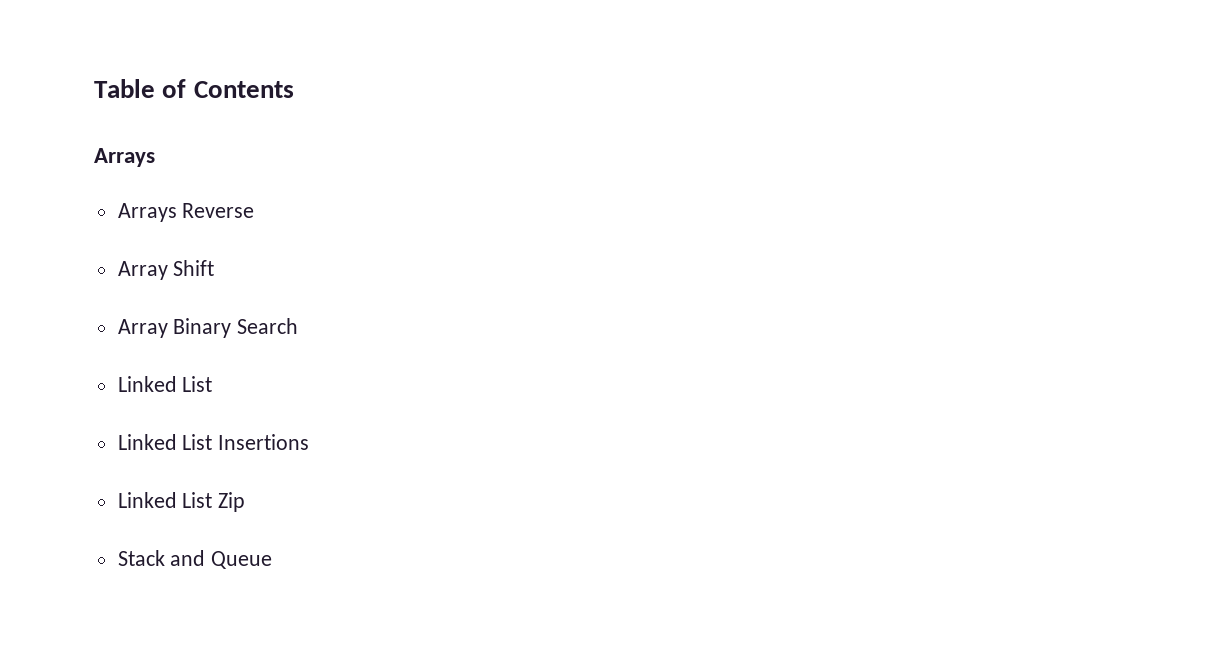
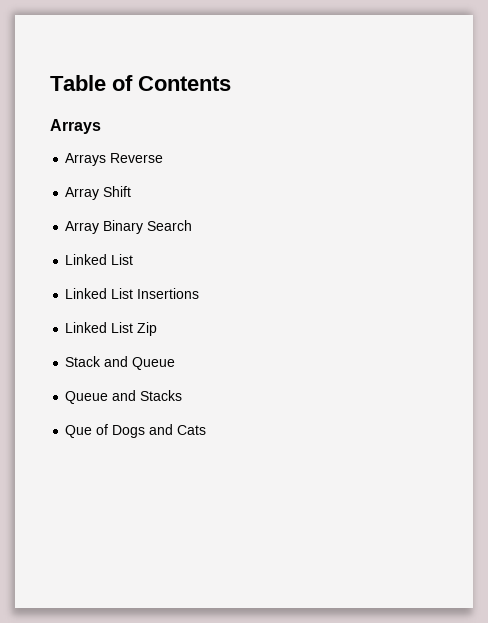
+ Queue and Stacks
+ Que of Dogs and Cats

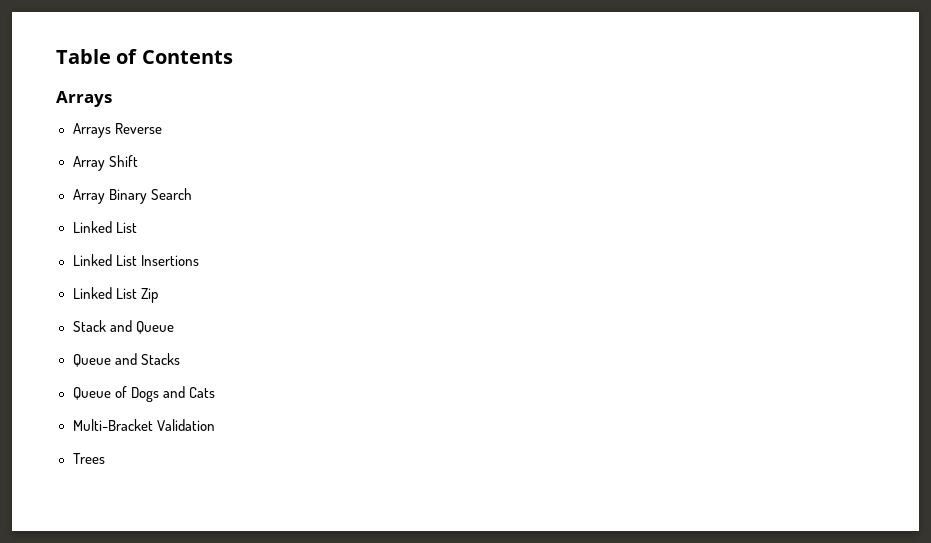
- Que of Dogs and Cats
+ Queue of Dogs and Cats
+ Multi-Bracket Validation
+ Trees

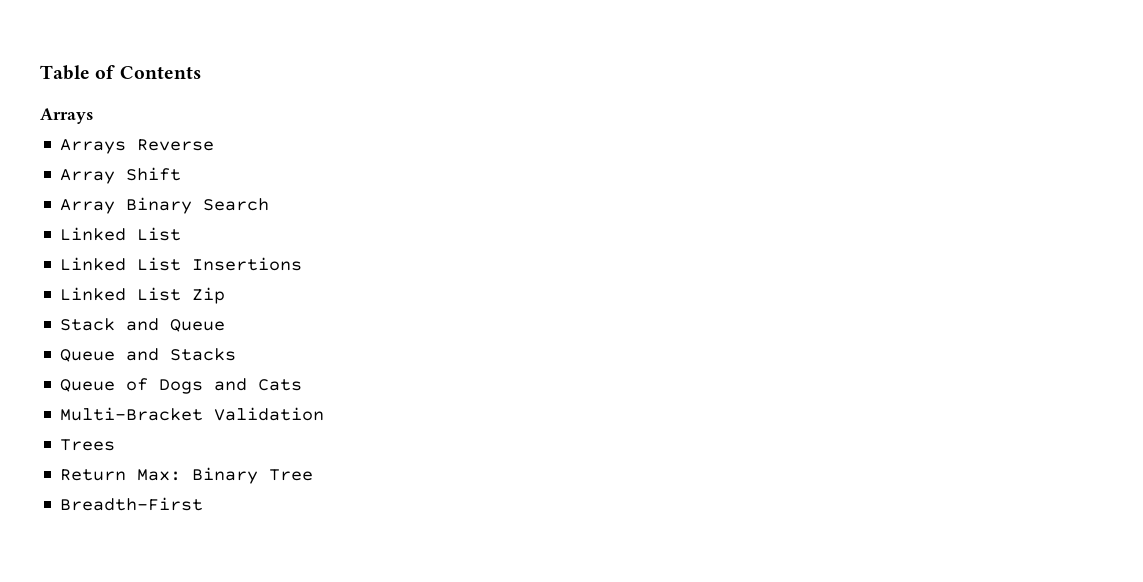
+ Return Max: Binary Tree
+ Breadth-First

